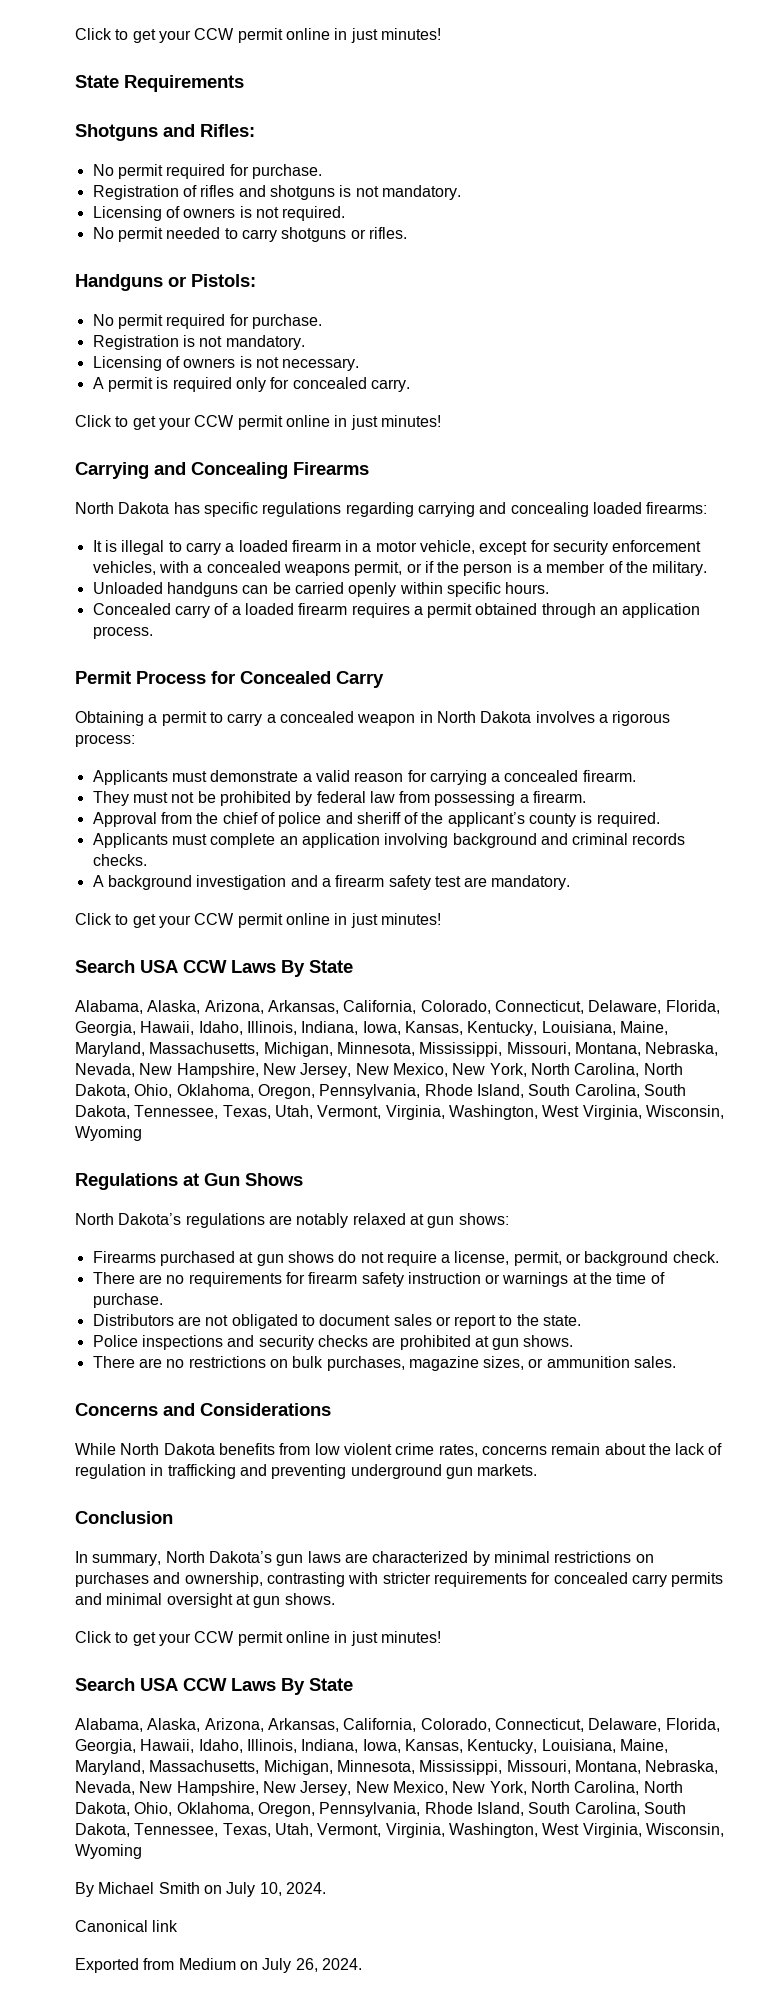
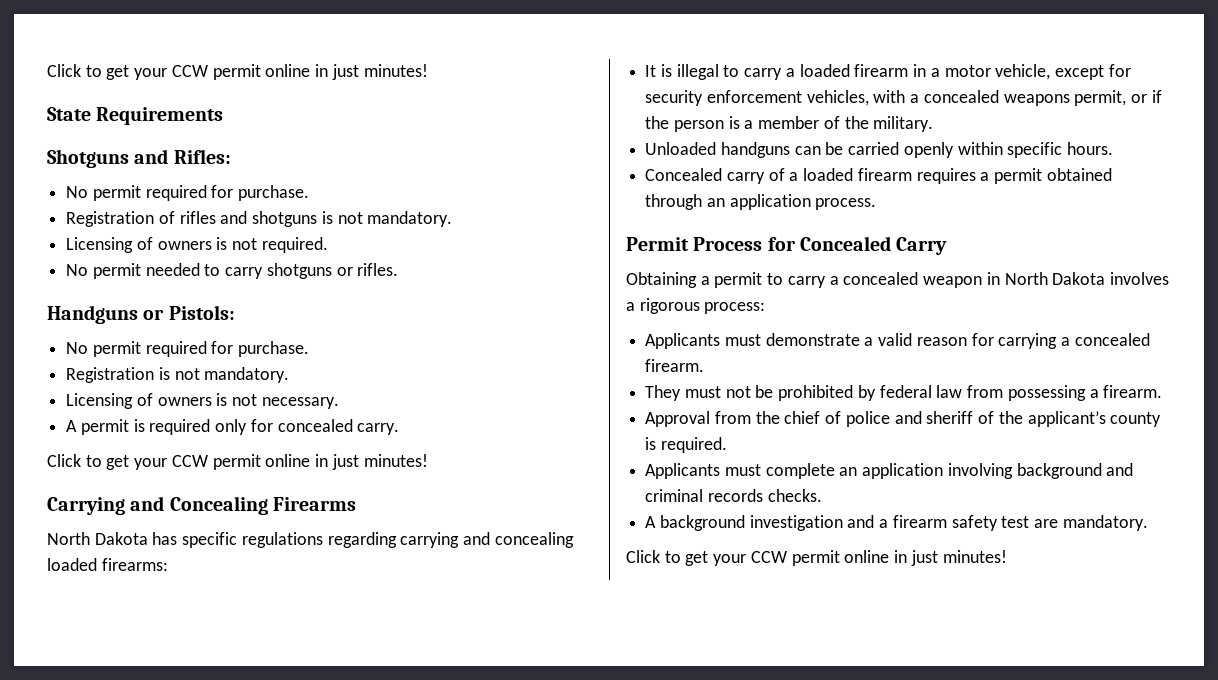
  A background investigation and a firearm safety test are mandatory.
  Click to get your CCW permit online in just minutes!
- Search USA CCW Laws By State
- Alabama, Alaska, Arizona, Arkansas, California, Colorado, Connecticut, Delaware, Florida, Georgia, Hawaii, Idaho, Illinois, Indiana, Iowa, Kansas, Kentucky, Louisiana, Maine, Maryland, Massachusetts, Michigan, Minnesota, Mississippi, Missouri, Montana, Nebraska, Nevada, New Hampshire, New Jersey, New Mexico, New York, North Carolina, North Dakota, Ohio, Oklahoma, Oregon, Pennsylvania, Rhode Island, South Carolina, South Dakota, Tennessee, Texas, Utah, Vermont, Virginia, Washington, West Virginia, Wisconsin, Wyoming
- Regulations at Gun Shows
- North Dakota’s regulations are notably relaxed at gun shows:
- Firearms purchased at gun shows do not require a license, permit, or background check.
- There are no requirements for firearm safety instruction or warnings at the time of purchase.
- Distributors are not obligated to document sales or report to the state.
- Police inspections and security checks are prohibited at gun shows.
- There are no restrictions on bulk purchases, magazine sizes, or ammunition sales.
- Concerns and Considerations
- While North Dakota benefits from low violent crime rates, concerns remain about the lack of regulation in trafficking and preventing underground gun markets.
- Conclusion
- In summary, North Dakota’s gun laws are characterized by minimal restrictions on purchases and ownership, contrasting with stricter requirements for concealed carry permits and minimal oversight at gun shows.
- Click to get your CCW permit online in just minutes!
- Search USA CCW Laws By State
- Alabama, Alaska, Arizona, Arkansas, California, Colorado, Connecticut, Delaware, Florida, Georgia, Hawaii, Idaho, Illinois, Indiana, Iowa, Kansas, Kentucky, Louisiana, Maine, Maryland, Massachusetts, Michigan, Minnesota, Mississippi, Missouri, Montana, Nebraska, Nevada, New Hampshire, New Jersey, New Mexico, New York, North Carolina, North Dakota, Ohio, Oklahoma, Oregon, Pennsylvania, Rhode Island, South Carolina, South Dakota, Tennessee, Texas, Utah, Vermont, Virginia, Washington, West Virginia, Wisconsin, Wyoming
- By Michael Smith on July 10, 2024.
- Canonical link
- Exported from Medium on July 26, 2024.

